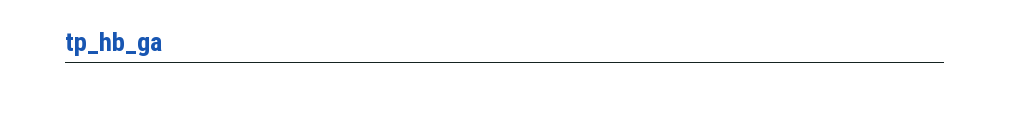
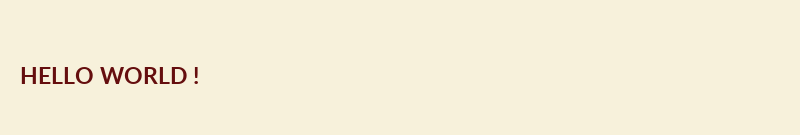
- tp_hb_ga
+ HELLO WORLD !

